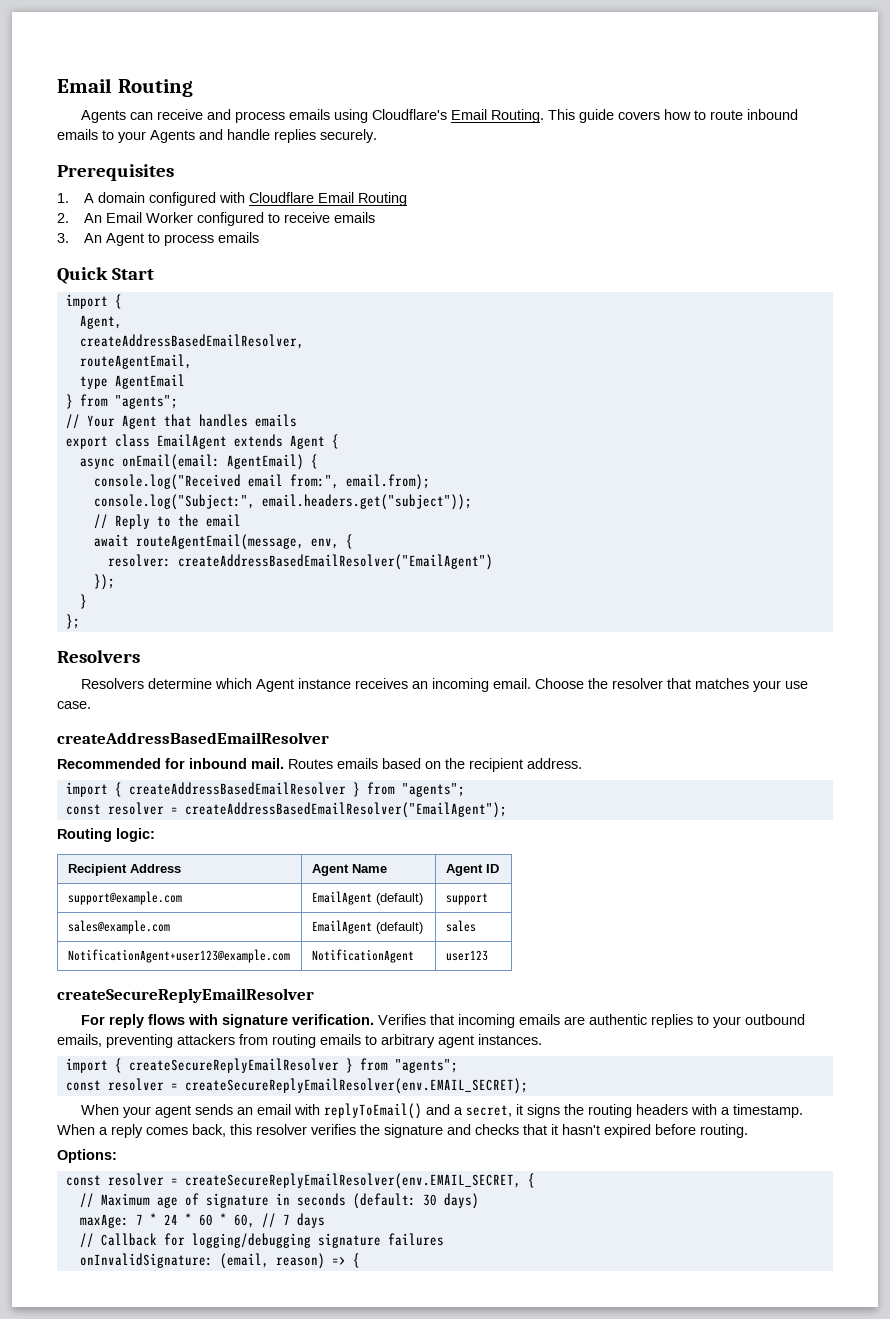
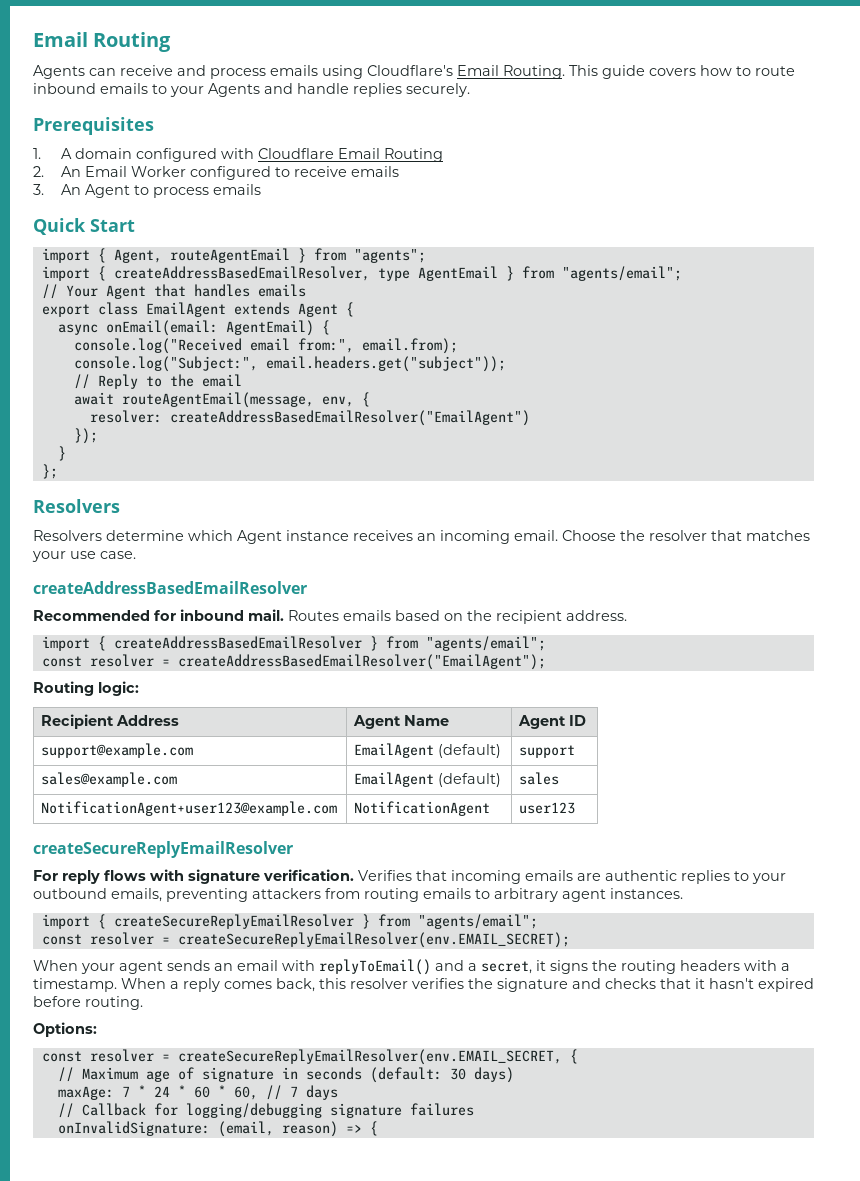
  Quick Start
- import {
- Agent,
- createAddressBasedEmailResolver,
- routeAgentEmail,
- type AgentEmail
- } from "agents";
+ import { Agent, routeAgentEmail } from "agents";
+ import { createAddressBasedEmailResolver, type AgentEmail } from "agents/email";
- import { createAddressBasedEmailResolver } from "agents";
+ import { createAddressBasedEmailResolver } from "agents/email";
- import { createSecureReplyEmailResolver } from "agents";
+ import { createSecureReplyEmailResolver } from "agents/email";

